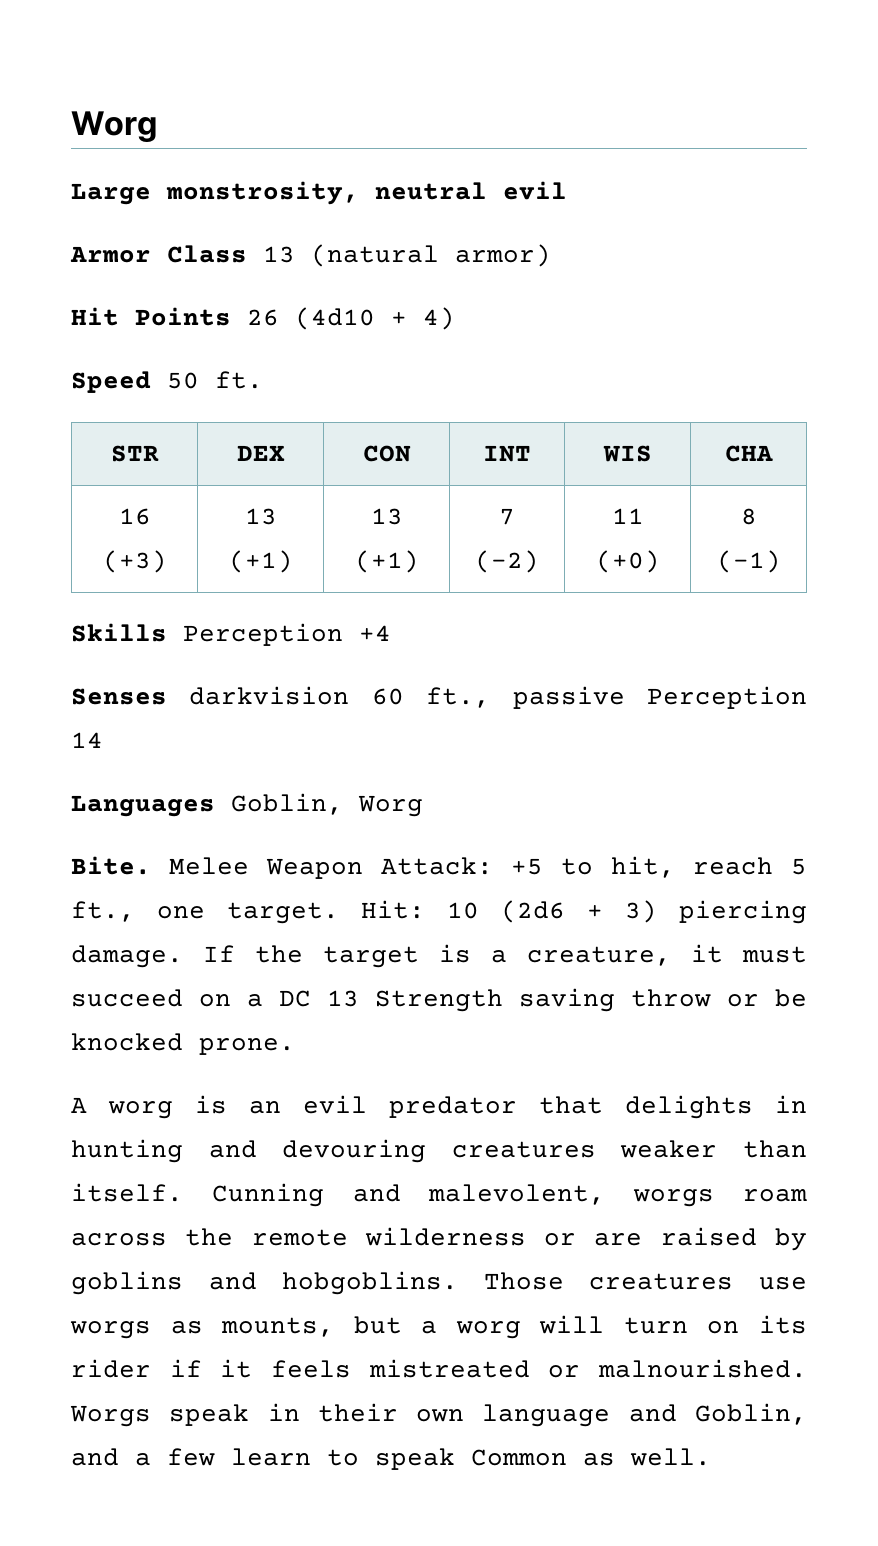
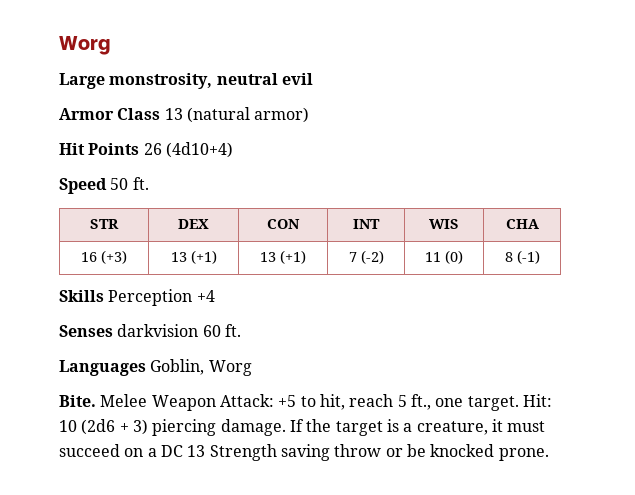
- Hit Points 26 (4d10 + 4)
+ Hit Points 26 (4d10+4)
- 16 (+3) | 13 (+1) | 13 (+1) | 7 (-2) | 11 (+0) | 8 (-1)
+ 16 (+3) | 13 (+1) | 13 (+1) | 7 (-2) | 11 (0) | 8 (-1)
- Senses darkvision 60 ft., passive Perception 14
+ Senses darkvision 60 ft.
- A worg is an evil predator that delights in hunting and devouring creatures weaker than itself. Cunning and malevolent, worgs roam across the remote wilderness or are raised by goblins and hobgoblins. Those creatures use worgs as mounts, but a worg will turn on its rider if it feels mistreated or malnourished. Worgs speak in their own language and Goblin, and a few learn to speak Common as well.

